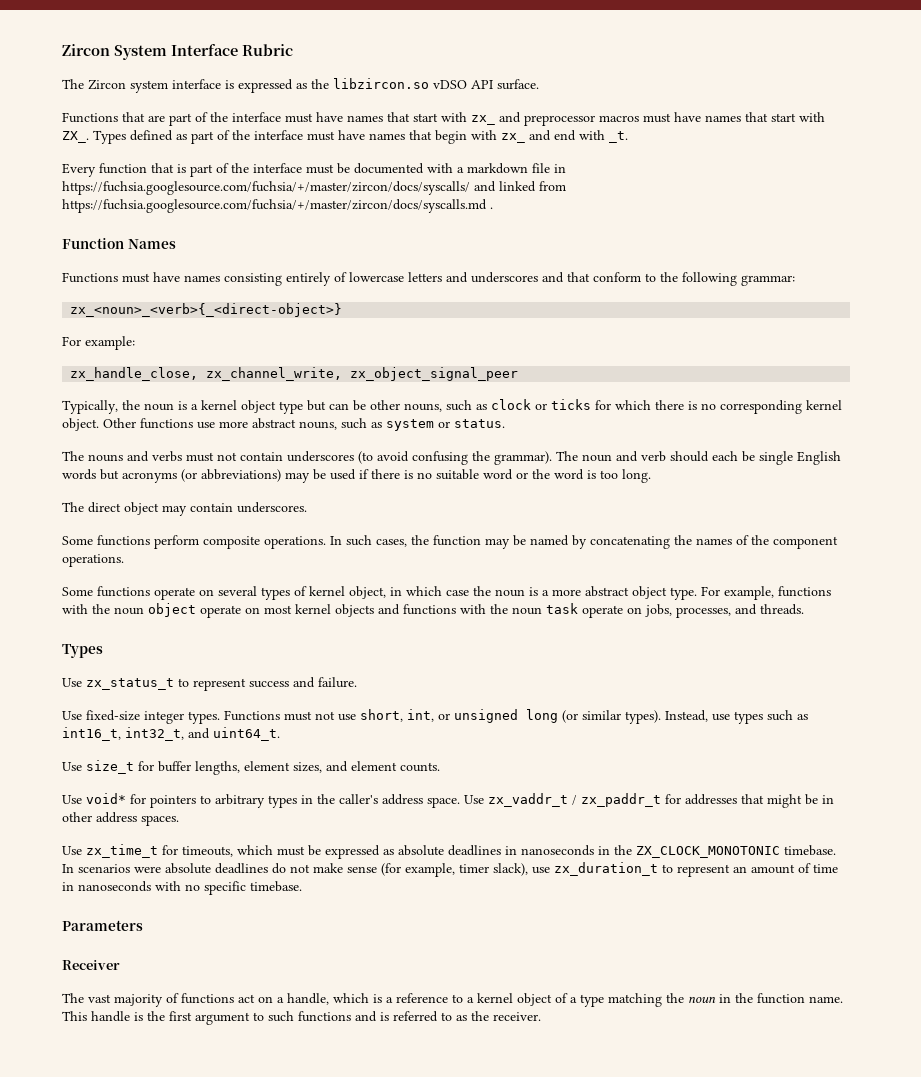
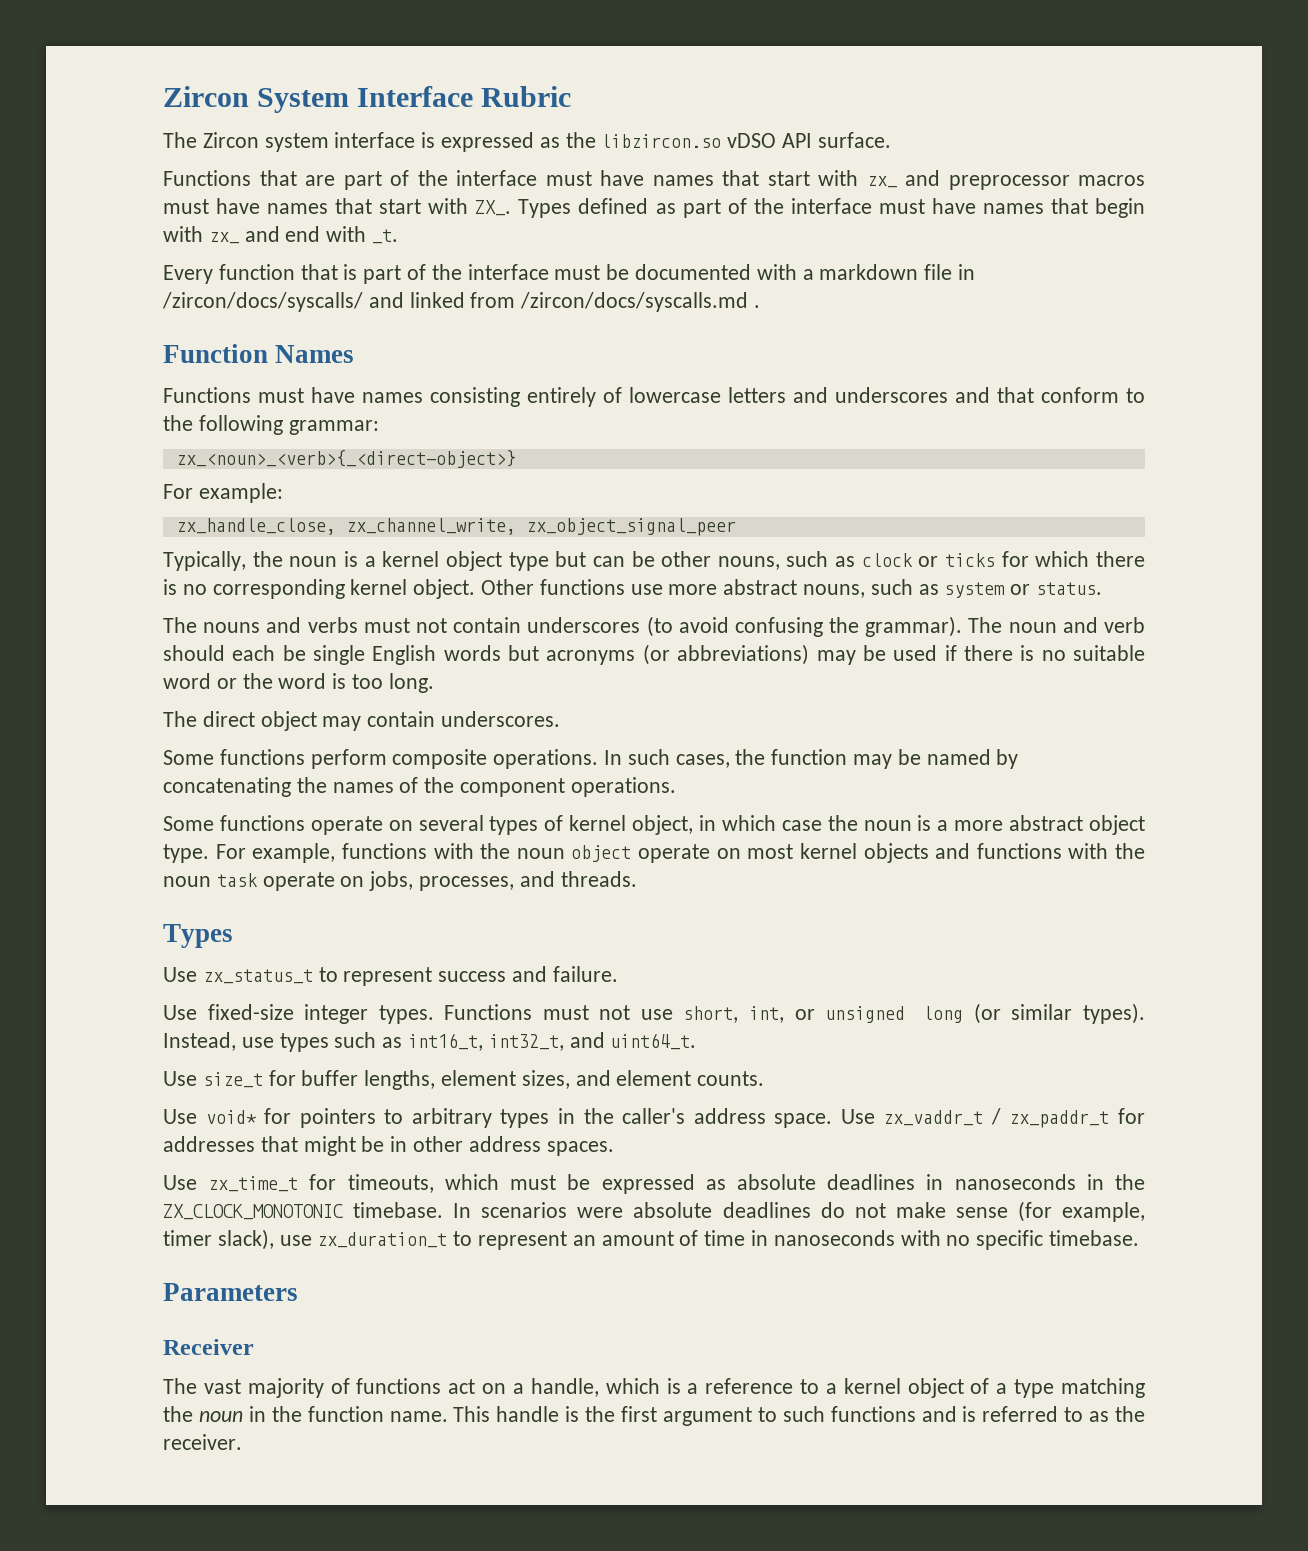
- Every function that is part of the interface must be documented with a markdown file in https://fuchsia.googlesource.com/fuchsia/+/master/zircon/docs/syscalls/ and linked from https://fuchsia.googlesource.com/fuchsia/+/master/zircon/docs/syscalls.md .
+ Every function that is part of the interface must be documented with a markdown file in /zircon/docs/syscalls/ and linked from /zircon/docs/syscalls.md .

